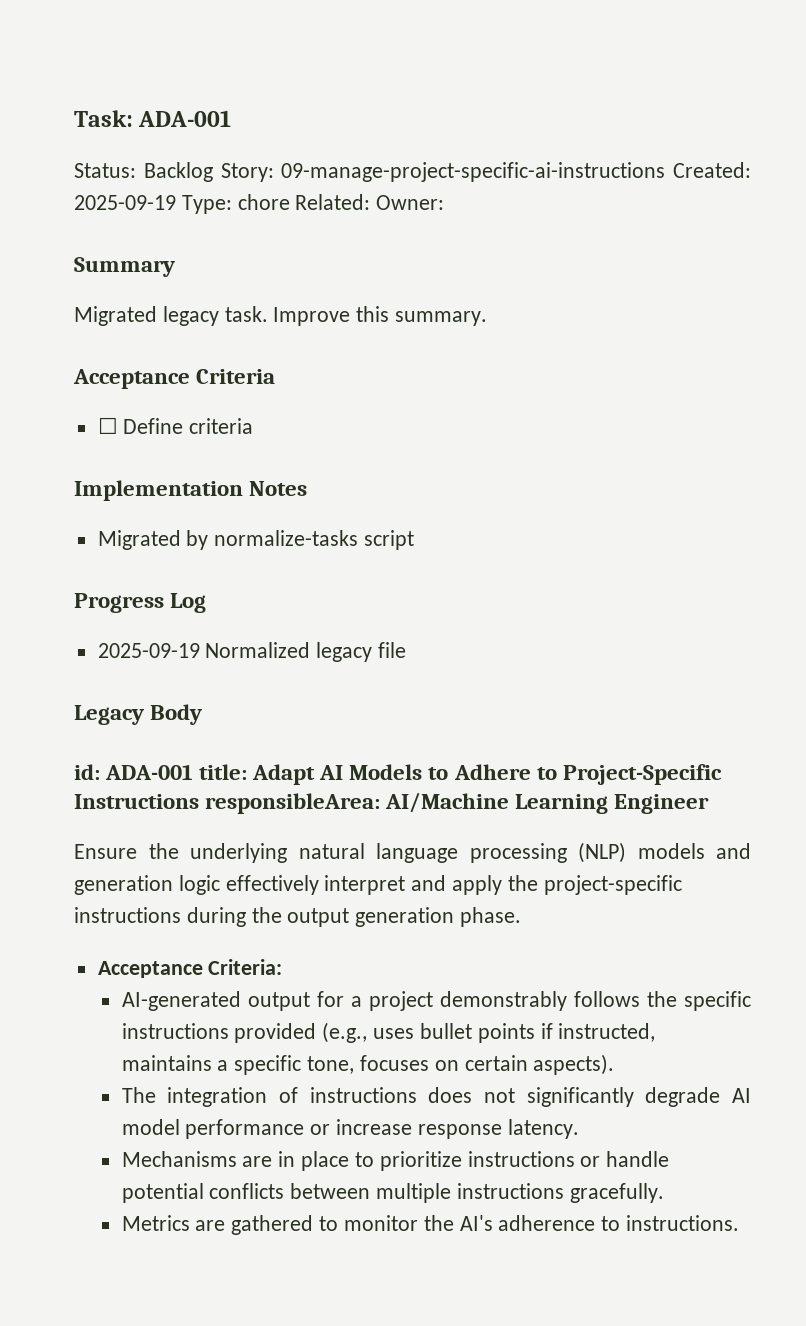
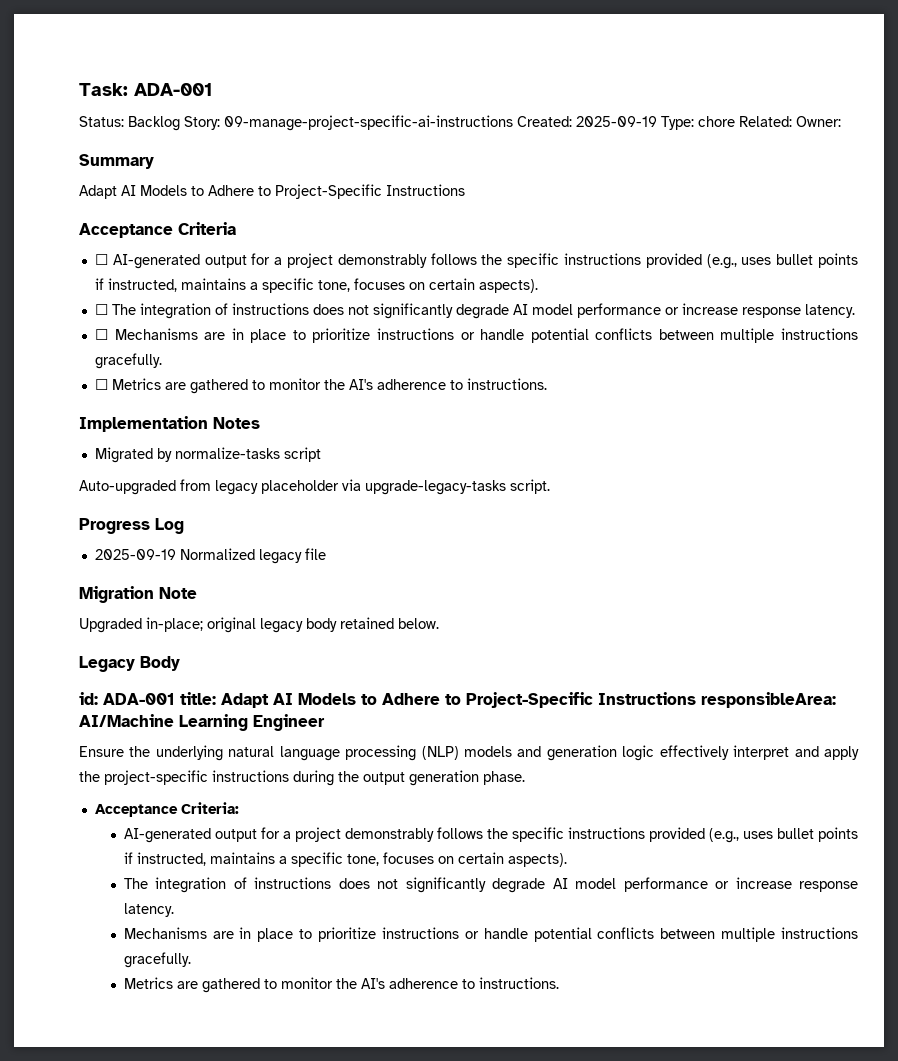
  Summary
- Migrated legacy task. Improve this summary.
+ Adapt AI Models to Adhere to Project-Specific Instructions
  Acceptance Criteria
- ☐ Define criteria
+ ☐ AI-generated output for a project demonstrably follows the specific instructions provided (e.g., uses bullet points if instructed, maintains a specific tone, focuses on certain aspects).
+ ☐ The integration of instructions does not significantly degrade AI model performance or increase response latency.
+ ☐ Mechanisms are in place to prioritize instructions or handle potential conflicts between multiple instructions gracefully.
+ ☐ Metrics are gathered to monitor the AI's adherence to instructions.
+ Auto-upgraded from legacy placeholder via upgrade-legacy-tasks script.
+ Migration Note
+ Upgraded in-place; original legacy body retained below.

